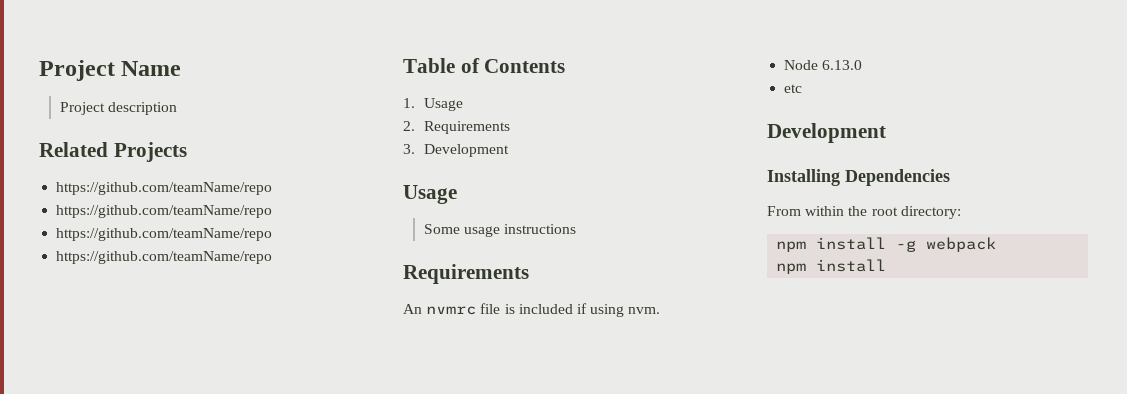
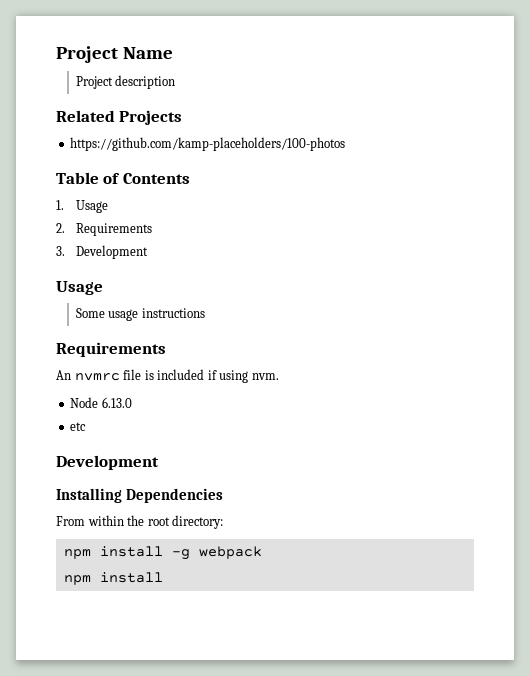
  Related Projects
- https://github.com/teamName/repo
- https://github.com/teamName/repo
- https://github.com/teamName/repo
- https://github.com/teamName/repo
+ https://github.com/kamp-placeholders/100-photos

